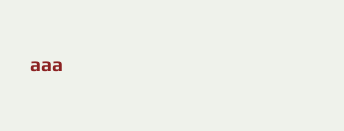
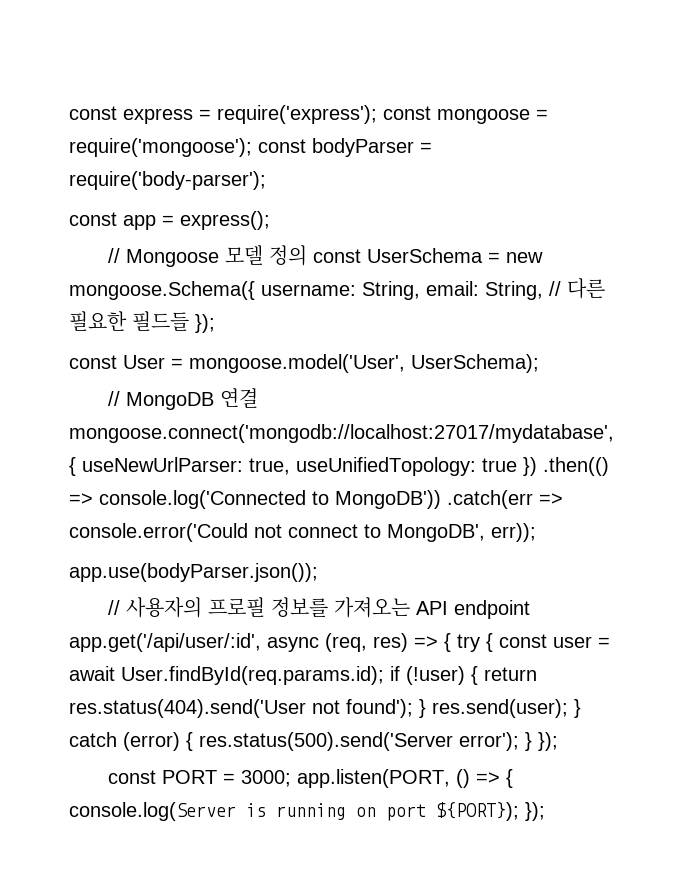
- aaa
+ const express = require('express'); const mongoose = require('mongoose'); const bodyParser = require('body-parser');
+ const app = express();
+ // Mongoose 모델 정의 const UserSchema = new mongoose.Schema({ username: String, email: String, // 다른 필요한 필드들 });
+ const User = mongoose.model('User', UserSchema);
+ // MongoDB 연결 mongoose.connect('mongodb://localhost:27017/mydatabase', { useNewUrlParser: true, useUnifiedTopology: true }) .then(() => console.log('Connected to MongoDB')) .catch(err => console.error('Could not connect to MongoDB', err));
+ app.use(bodyParser.json());
+ // 사용자의 프로필 정보를 가져오는 API endpoint app.get('/api/user/:id', async (req, res) => { try { const user = await User.findById(req.params.id); if (!user) { return res.status(404).send('User not found'); } res.send(user); } catch (error) { res.status(500).send('Server error'); } });
+ const PORT = 3000; app.listen(PORT, () => { console.log(Server is running on port ${PORT}); });

